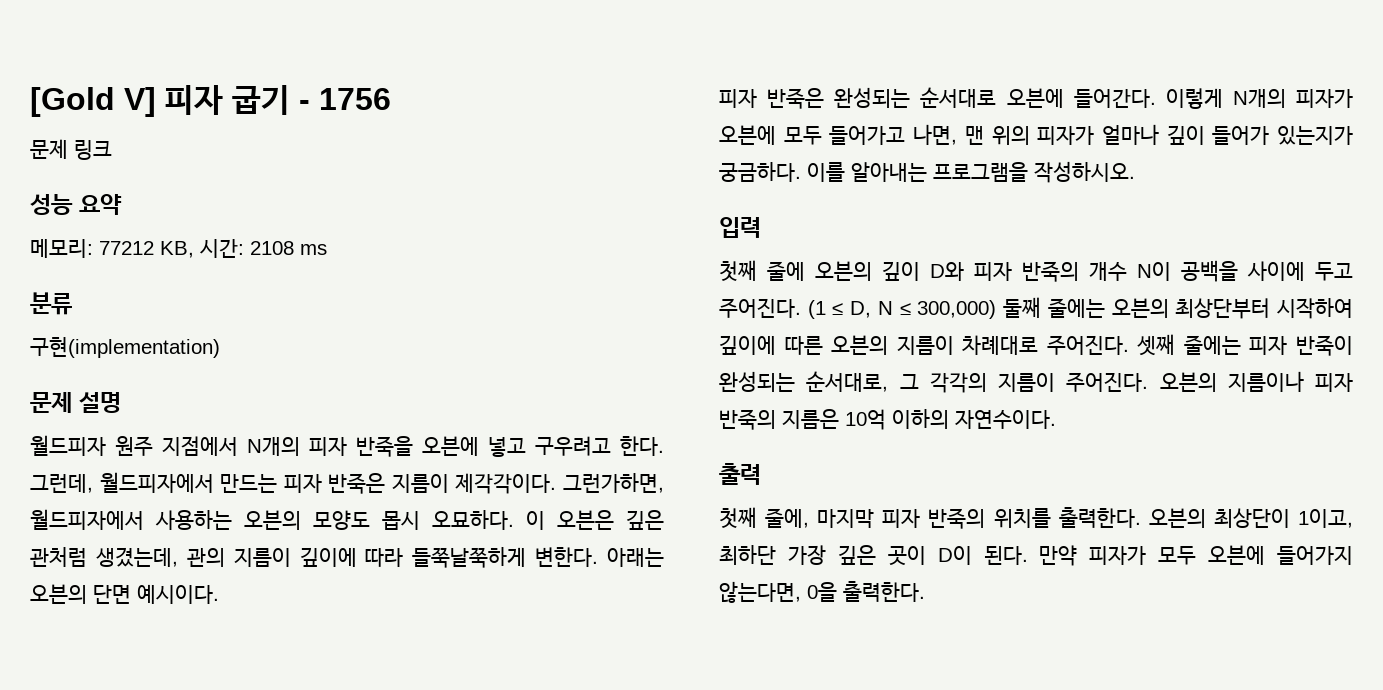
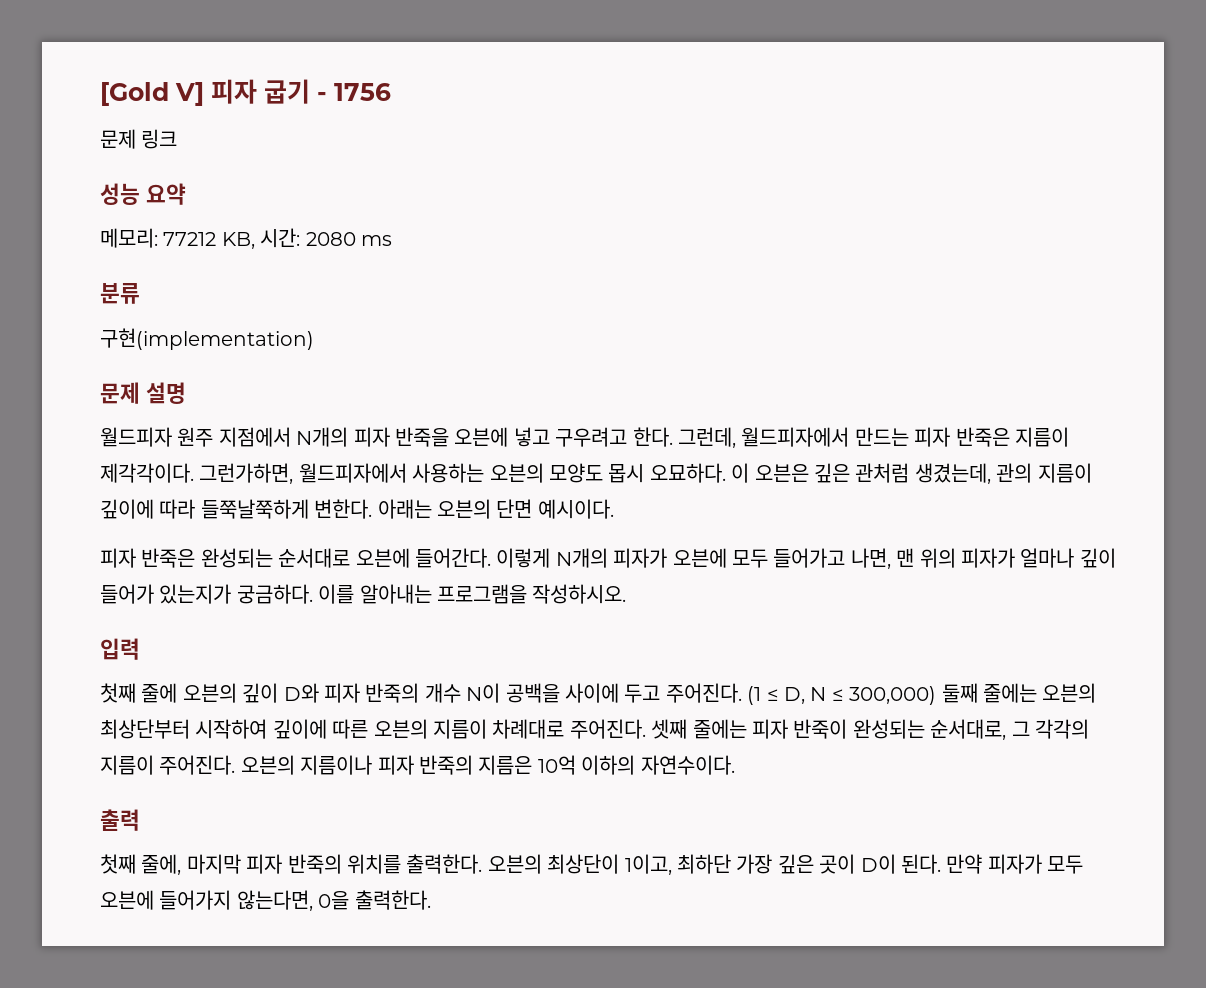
- 메모리: 77212 KB, 시간: 2108 ms
+ 메모리: 77212 KB, 시간: 2080 ms

